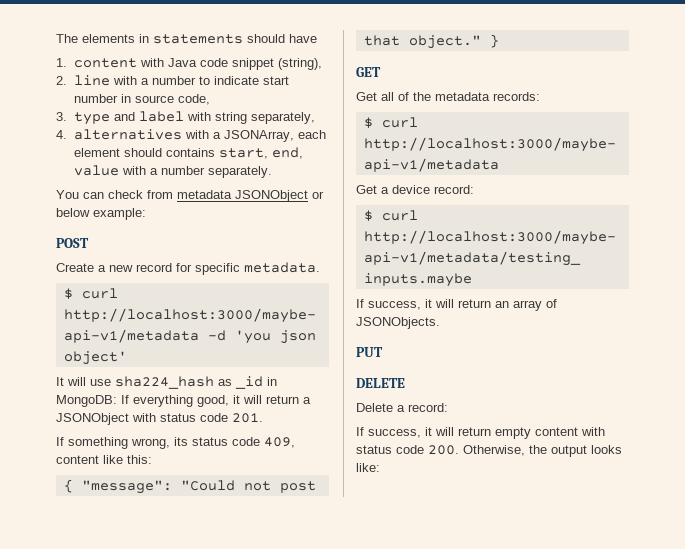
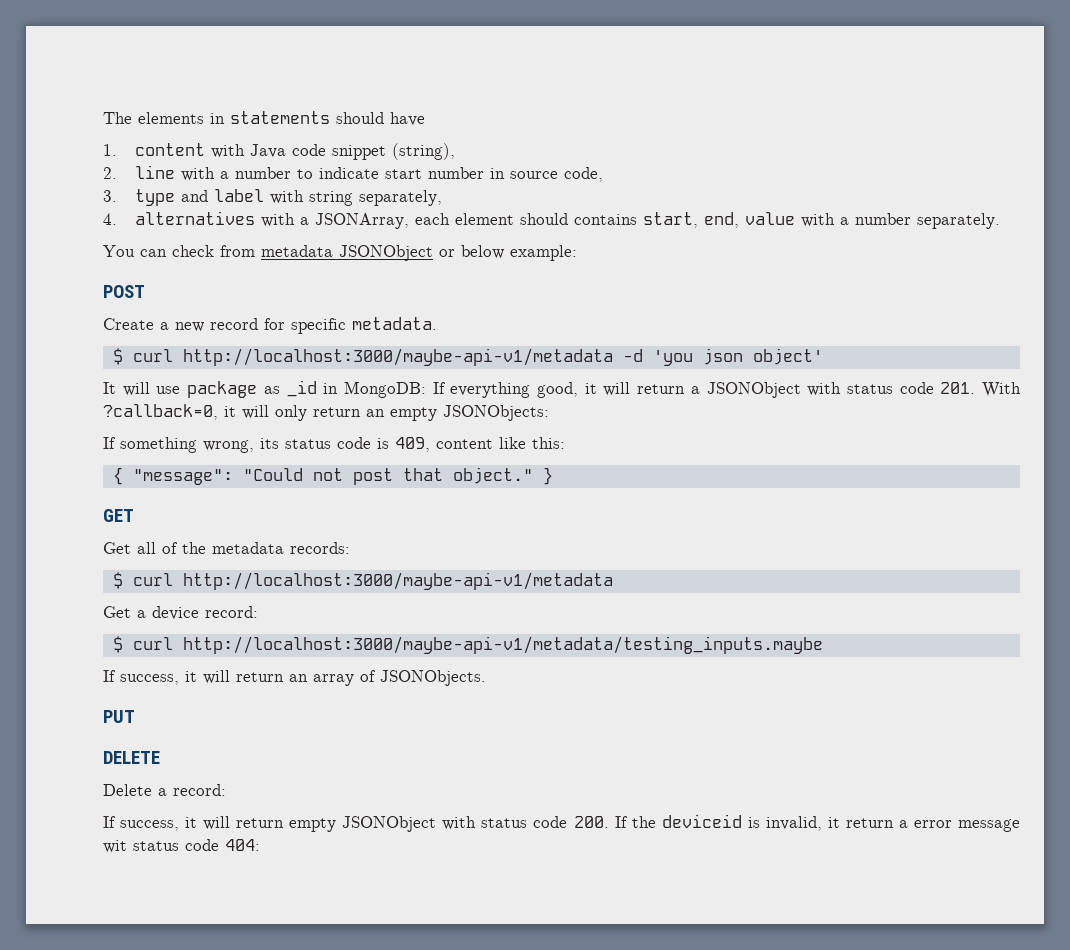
- It will use sha224_hash as _id in MongoDB: If everything good, it will return a JSONObject with status code 201.
+ It will use package as _id in MongoDB: If everything good, it will return a JSONObject with status code 201. With ?callback=0, it will only return an empty JSONObjects:
- If something wrong, its status code 409, content like this:
+ If something wrong, its status code is 409, content like this:
- If success, it will return empty content with status code 200. Otherwise, the output looks like:
+ If success, it will return empty JSONObject with status code 200. If the deviceid is invalid, it return a error message wit status code 404:

